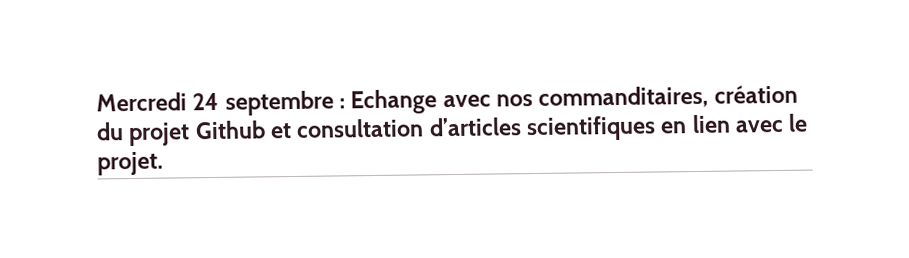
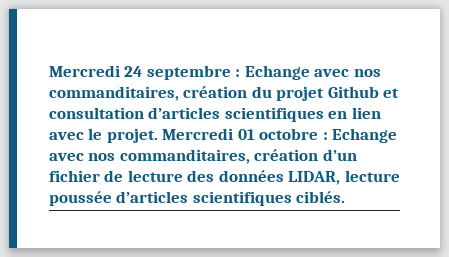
+ Mercredi 01 octobre : Echange avec nos commanditaires, création d’un fichier de lecture des données LIDAR, lecture poussée d’articles scientifiques ciblés.

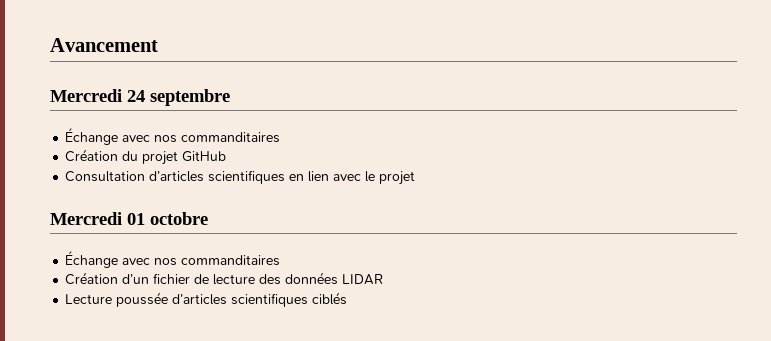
+ Avancement
- Mercredi 24 septembre : Echange avec nos commanditaires, création du projet Github et consultation d’articles scientifiques en lien avec le projet. Mercredi 01 octobre : Echange avec nos commanditaires, création d’un fichier de lecture des données LIDAR, lecture poussée d’articles scientifiques ciblés.
+ Mercredi 24 septembre
+ Échange avec nos commanditaires
+ Création du projet GitHub
+ Consultation d’articles scientifiques en lien avec le projet
+ Mercredi 01 octobre
+ Échange avec nos commanditaires
+ Création d’un fichier de lecture des données LIDAR
+ Lecture poussée d’articles scientifiques ciblés

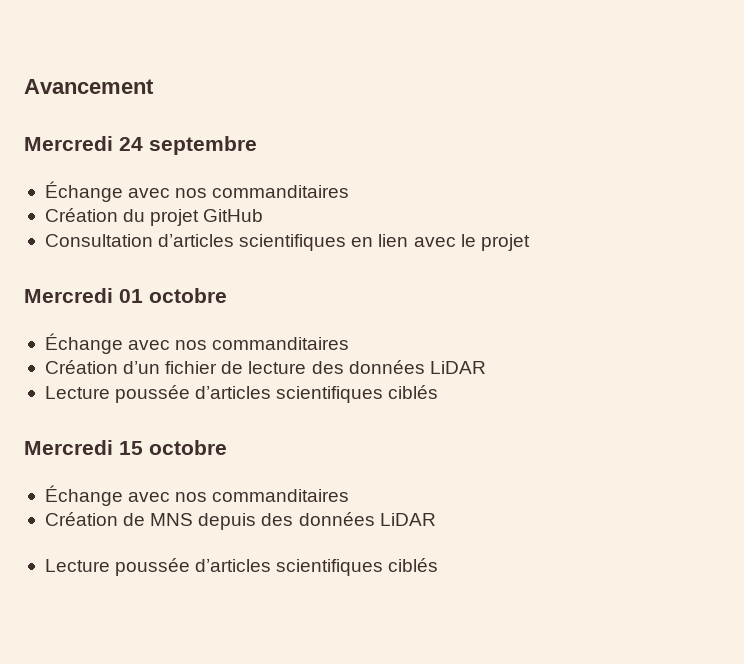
- Création d’un fichier de lecture des données LIDAR
+ Création d’un fichier de lecture des données LiDAR
+ Lecture poussée d’articles scientifiques ciblés
+ Mercredi 15 octobre
+ Échange avec nos commanditaires
+ Création de MNS depuis des données LiDAR

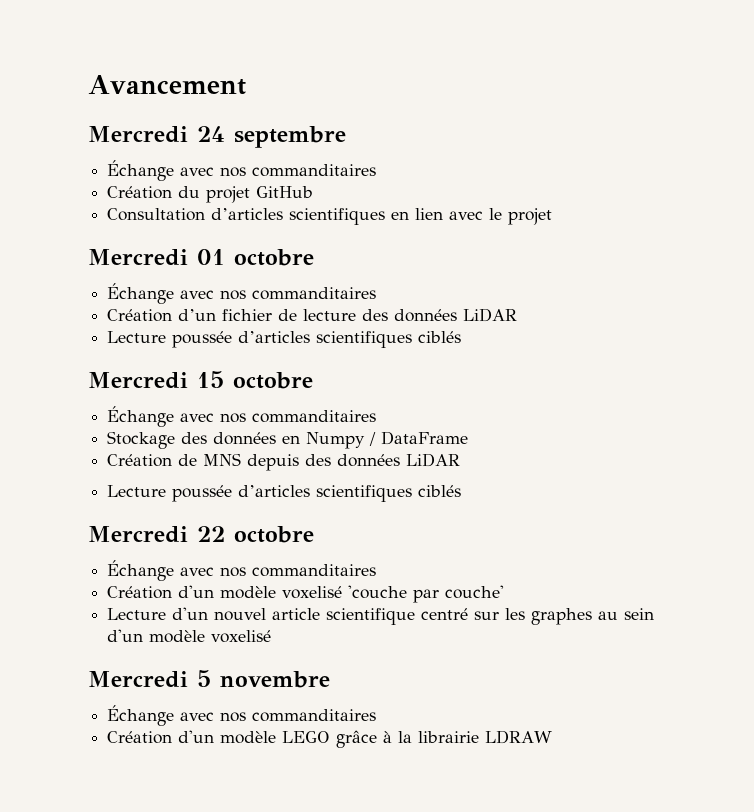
+ Stockage des données en Numpy / DataFrame
+ Mercredi 22 octobre
+ Échange avec nos commanditaires
+ Création d'un modèle voxelisé 'couche par couche'
+ Lecture d'un nouvel article scientifique centré sur les graphes au sein d'un modèle voxelisé
+ Mercredi 5 novembre
+ Échange avec nos commanditaires
+ Création d'un modèle LEGO grâce à la librairie LDRAW

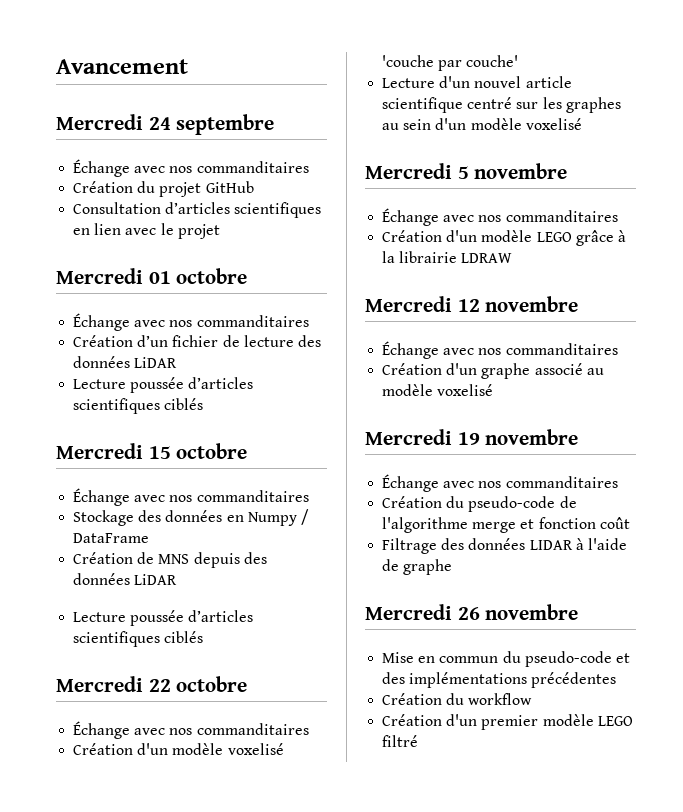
+ Mercredi 12 novembre
+ Échange avec nos commanditaires
+ Création d'un graphe associé au modèle voxelisé
+ Mercredi 19 novembre
+ Échange avec nos commanditaires
+ Création du pseudo-code de l'algorithme merge et fonction coût
+ Filtrage des données LIDAR à l'aide de graphe
+ Mercredi 26 novembre
+ Mise en commun du pseudo-code et des implémentations précédentes
+ Création du workflow
+ Création d'un premier modèle LEGO filtré

